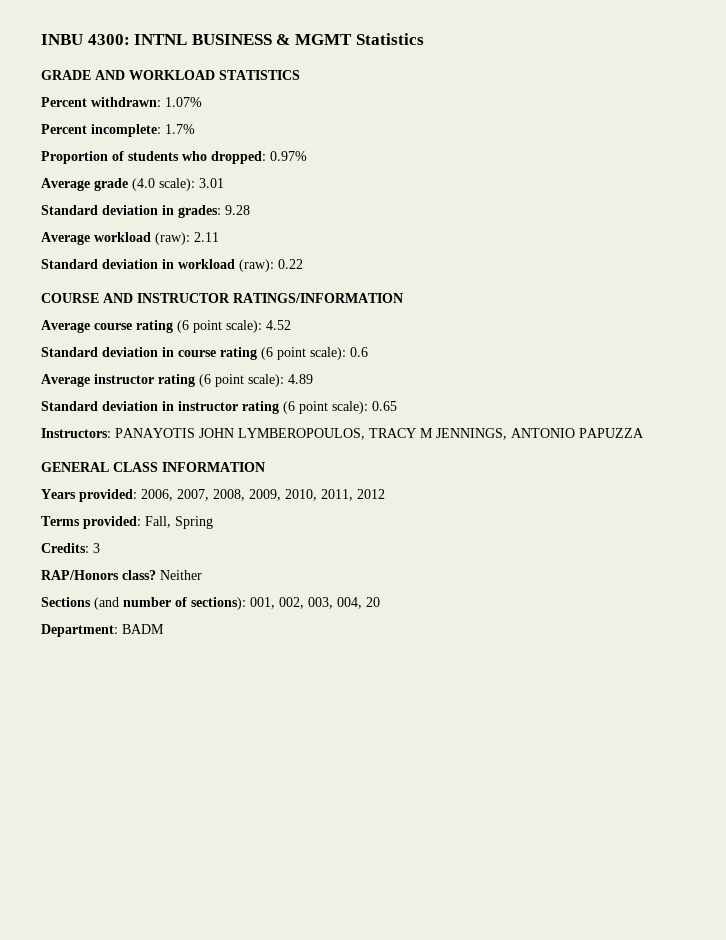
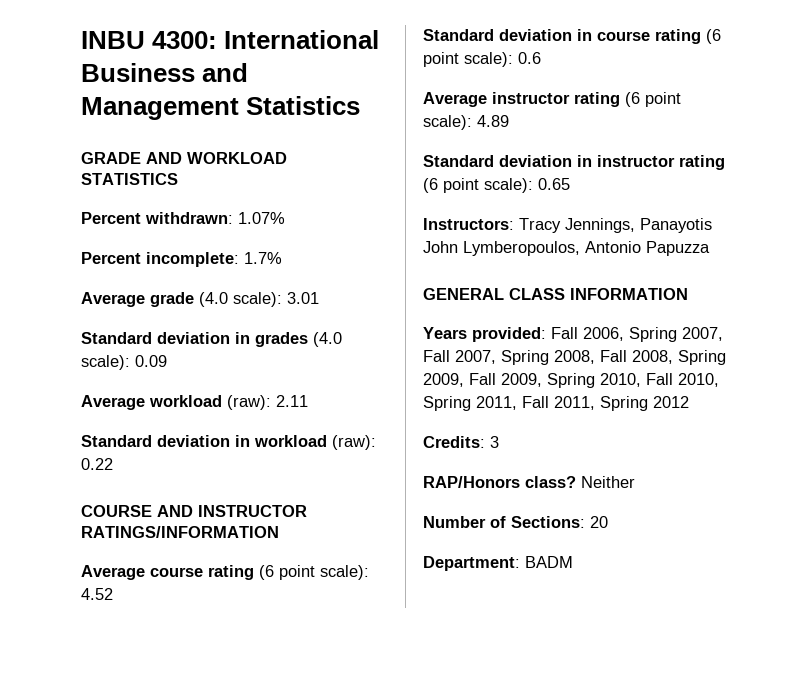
- INBU 4300: INTNL BUSINESS & MGMT Statistics
+ INBU 4300: International Business and Management Statistics
- Proportion of students who dropped: 0.97%
- Standard deviation in grades: 9.28
+ Standard deviation in grades (4.0 scale): 0.09
- Instructors: PANAYOTIS JOHN LYMBEROPOULOS, TRACY M JENNINGS, ANTONIO PAPUZZA
+ Instructors: Tracy Jennings, Panayotis John Lymberopoulos, Antonio Papuzza
- Years provided: 2006, 2007, 2008, 2009, 2010, 2011, 2012
- Terms provided: Fall, Spring
+ Years provided: Fall 2006, Spring 2007, Fall 2007, Spring 2008, Fall 2008, Spring 2009, Fall 2009, Spring 2010, Fall 2010, Spring 2011, Fall 2011, Spring 2012
- Sections (and number of sections): 001, 002, 003, 004, 20
+ Number of Sections: 20

